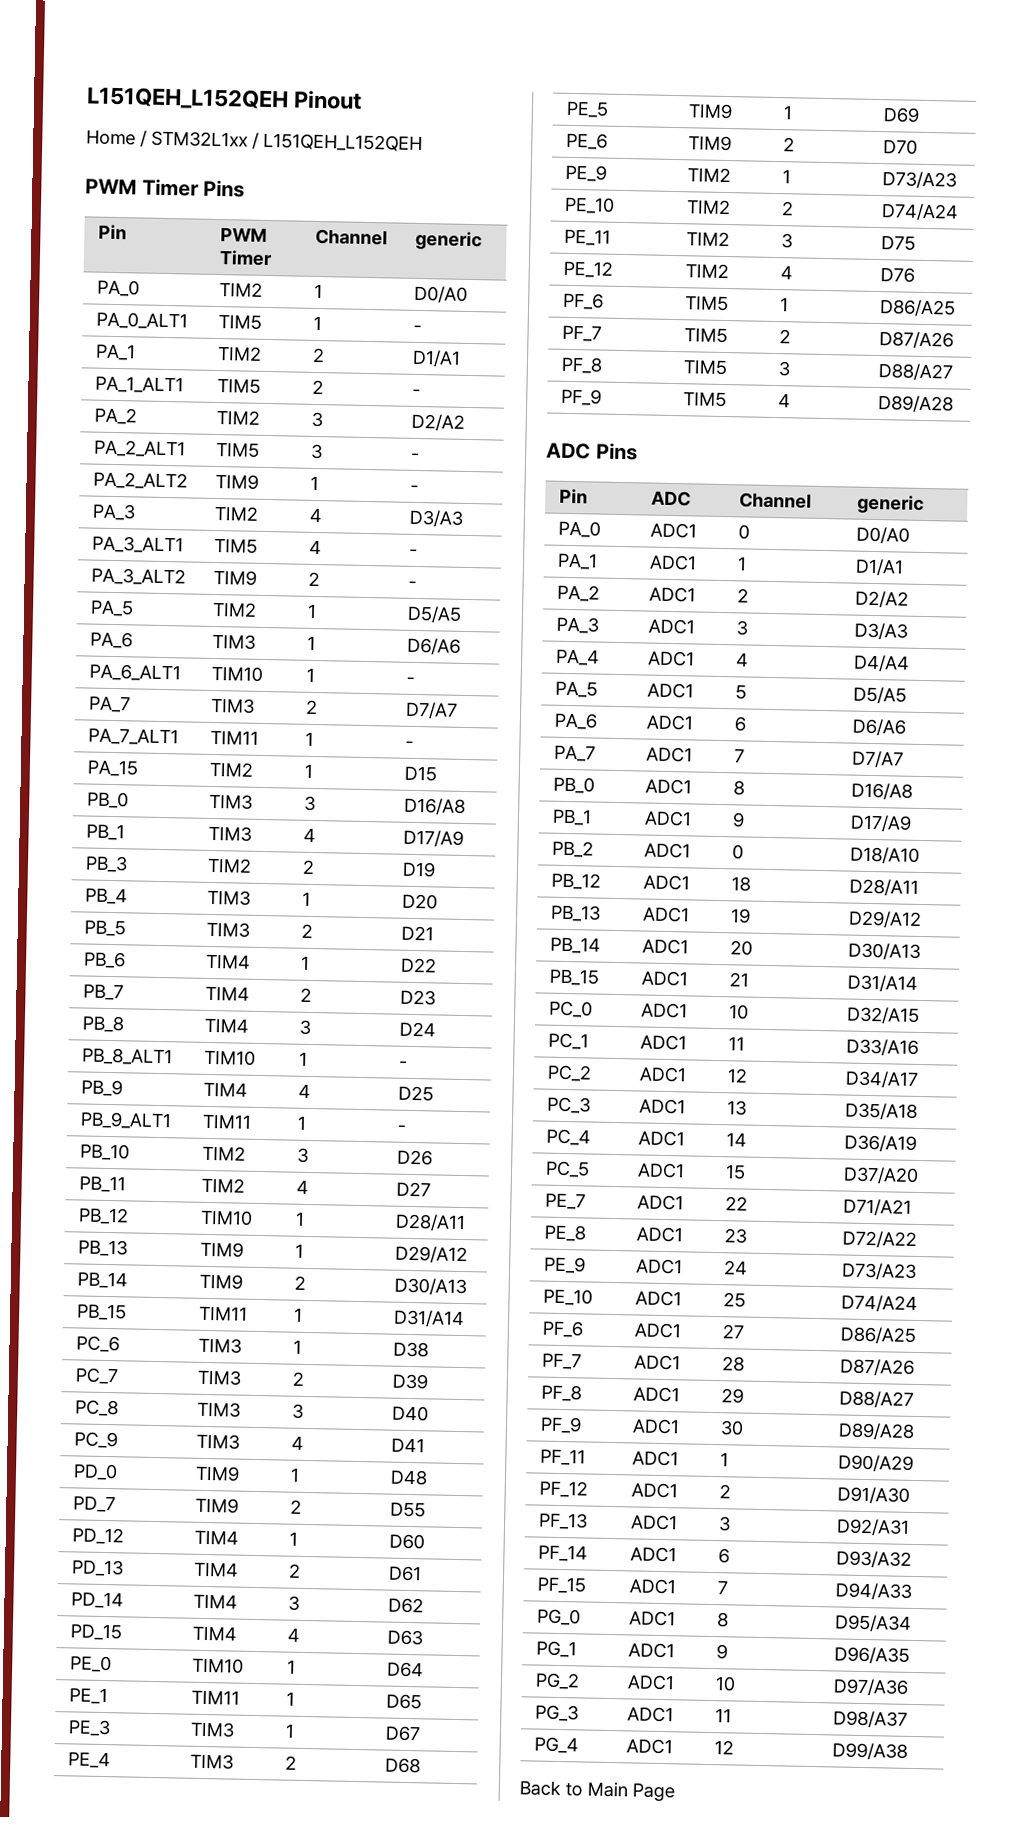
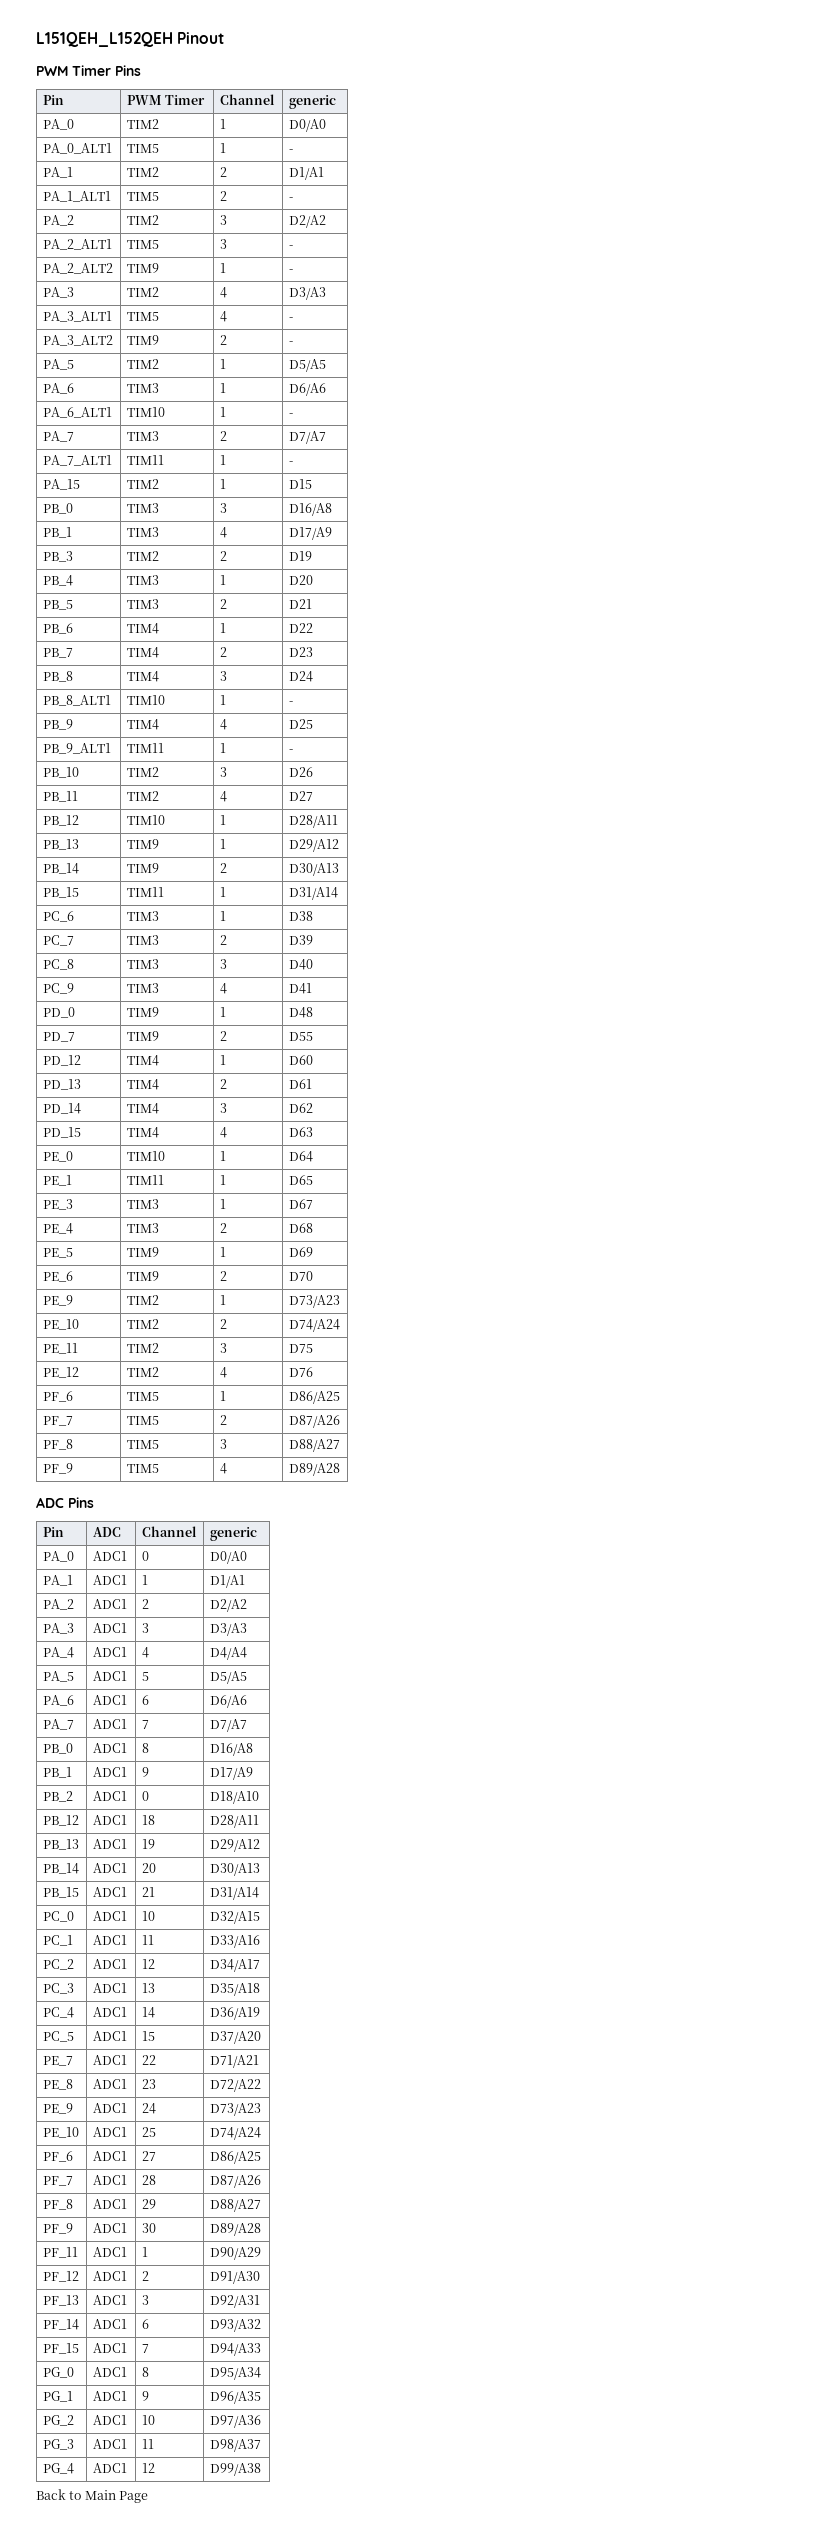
- Home / STM32L1xx / L151QEH_L152QEH

